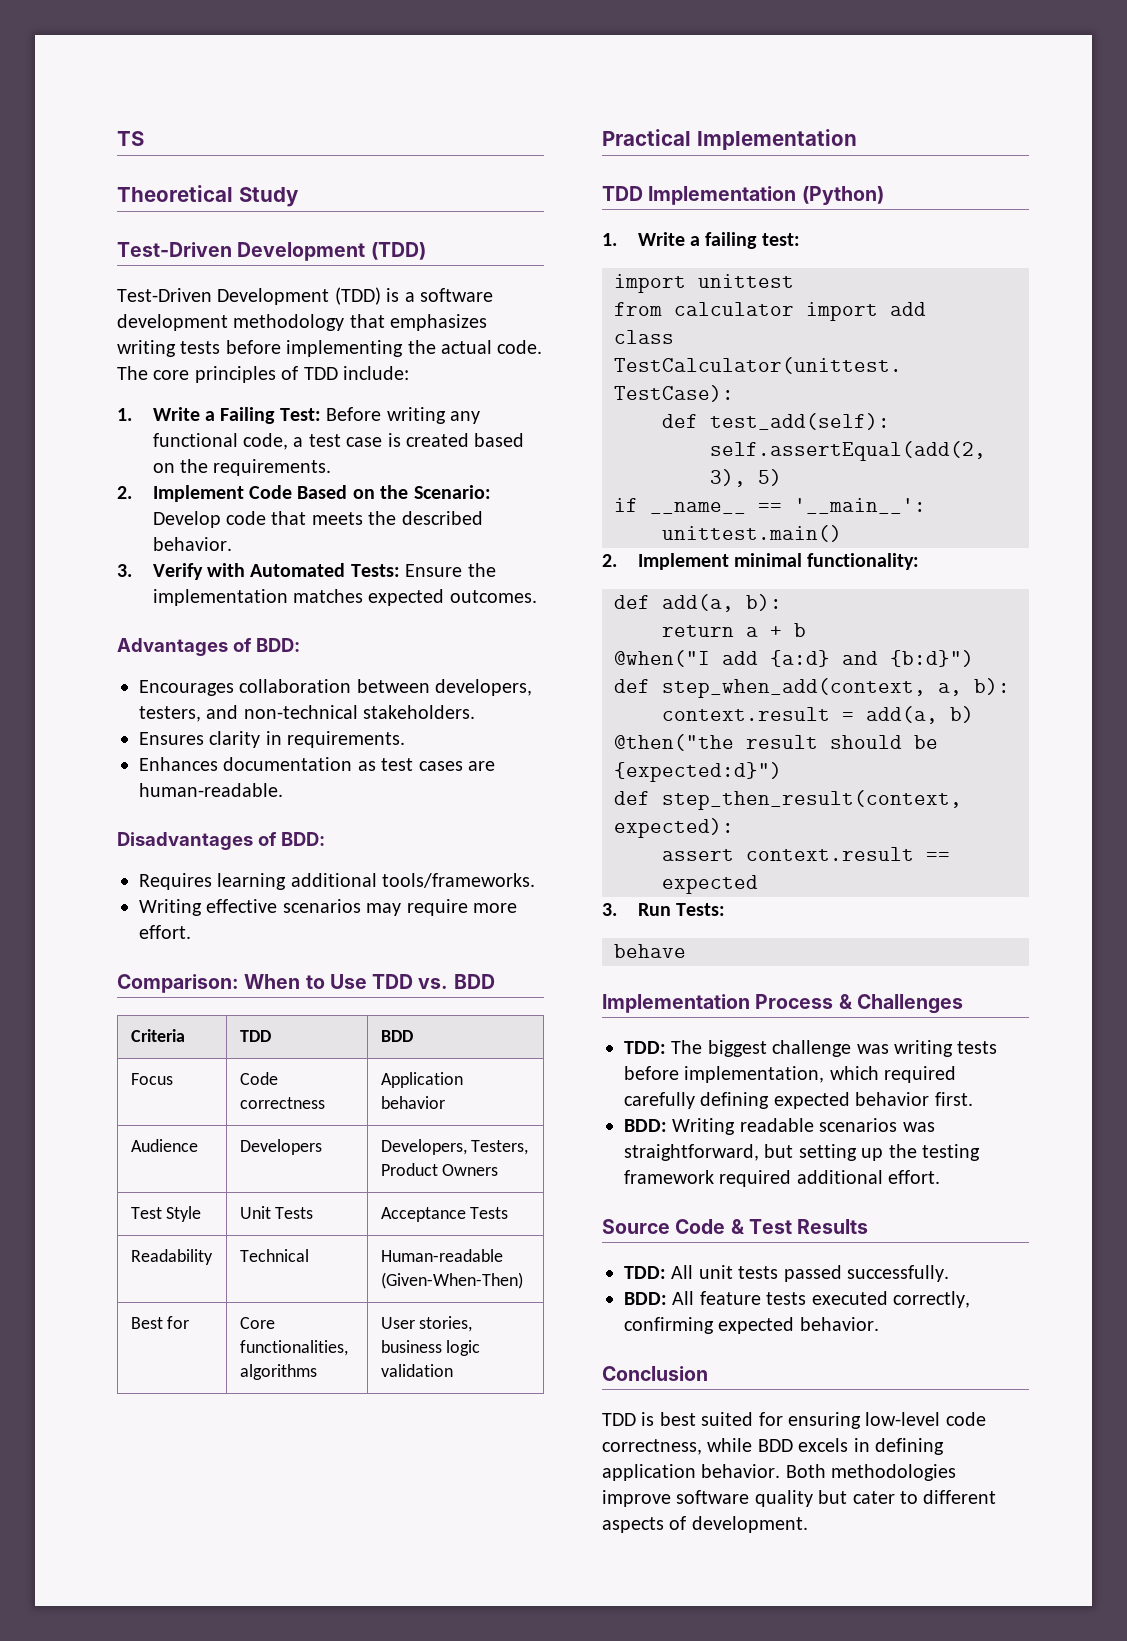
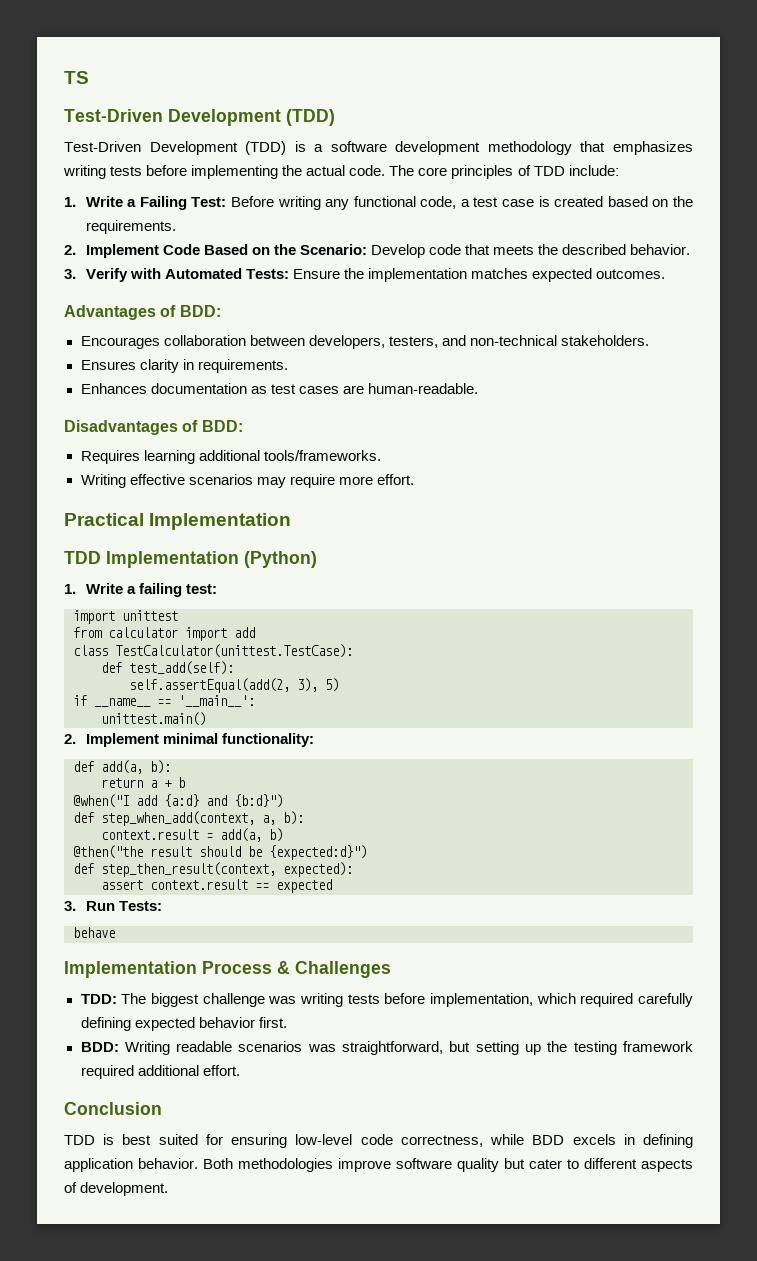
- Theoretical Study
- Comparison: When to Use TDD vs. BDD
- Criteria | TDD | BDD
- Focus | Code correctness | Application behavior
- Audience | Developers | Developers, Testers, Product Owners
- Test Style | Unit Tests | Acceptance Tests
- Readability | Technical | Human-readable (Given-When-Then)
- Best for | Core functionalities, algorithms | User stories, business logic validation
- Source Code & Test Results
- TDD: All unit tests passed successfully.
- BDD: All feature tests executed correctly, confirming expected behavior.

